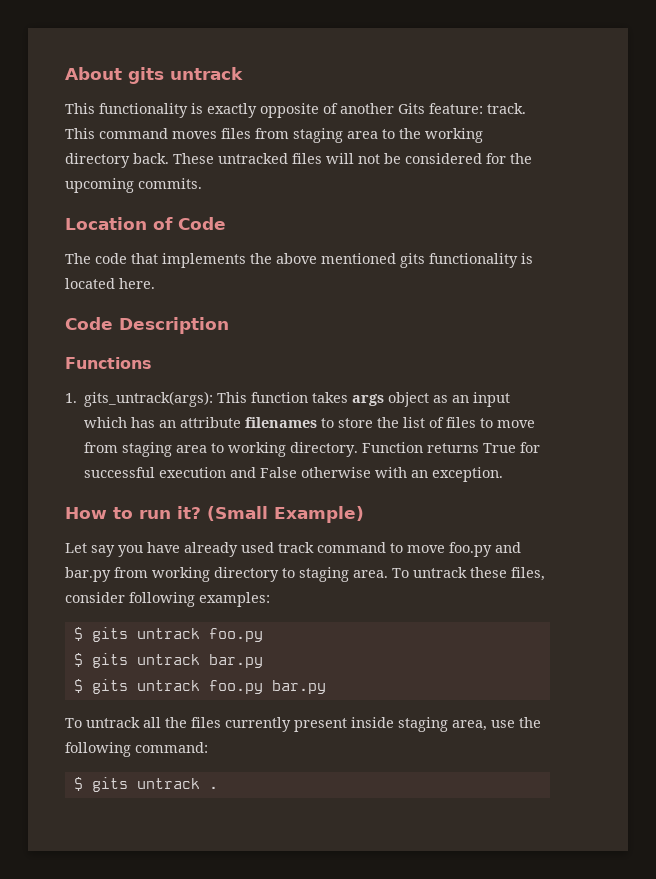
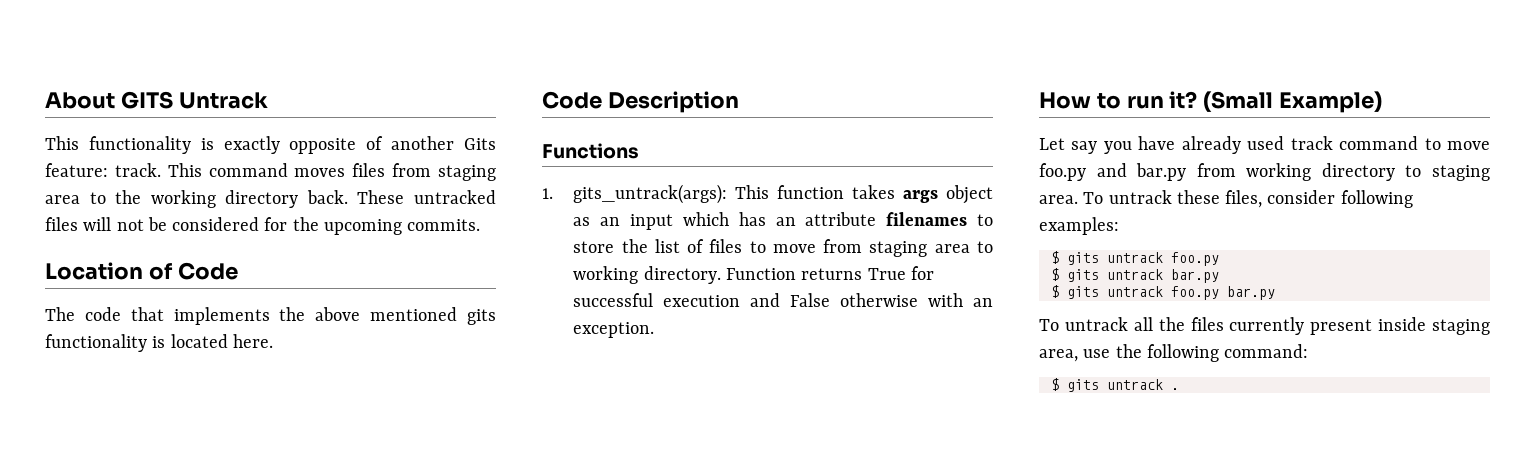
- About gits untrack
+ About GITS Untrack

